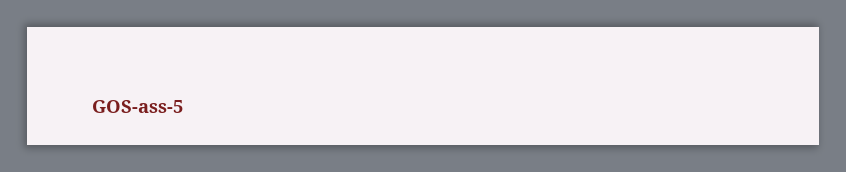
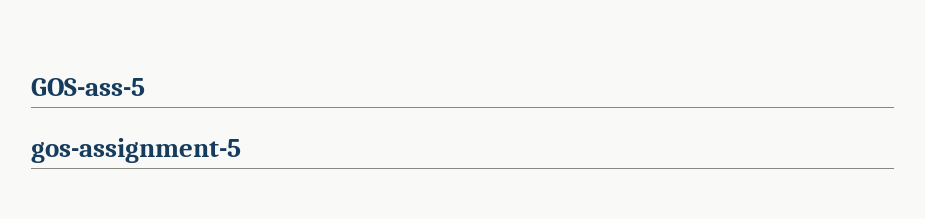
+ gos-assignment-5

